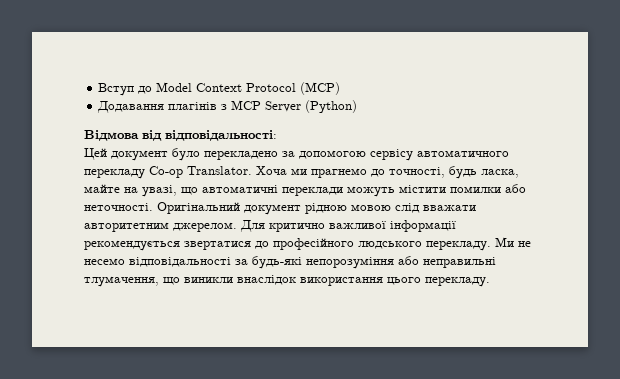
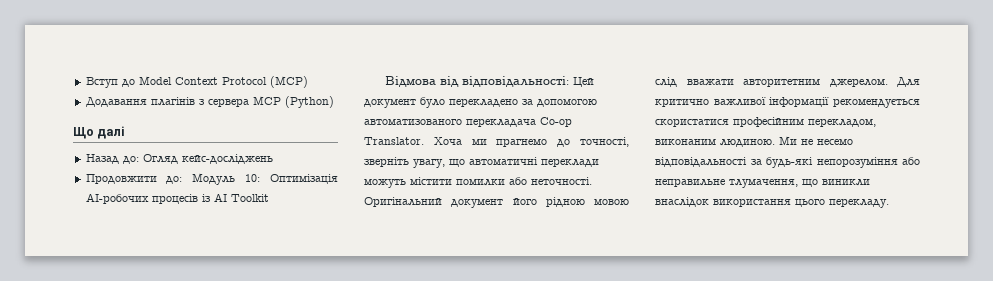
- Додавання плагінів з MCP Server (Python)
+ Додавання плагінів з сервера MCP (Python)
+ Що далі
+ Назад до: Огляд кейс-досліджень
+ Продовжити до: Модуль 10: Оптимізація AI-робочих процесів із AI Toolkit
- Відмова від відповідальності:
- Цей документ було перекладено за допомогою сервісу автоматичного перекладу Co-op Translator.
+ Відмова від відповідальності: Цей документ було перекладено за допомогою автоматизованого перекладача Co-op Translator.
- Хоча ми прагнемо до точності, будь ласка, майте на увазі, що автоматичні переклади можуть містити помилки або неточності.
+ Хоча ми прагнемо до точності, зверніть увагу, що автоматичні переклади можуть містити помилки або неточності.
- Оригінальний документ рідною мовою слід вважати авторитетним джерелом.
+ Оригінальний документ його рідною мовою слід вважати авторитетним джерелом.
- Для критично важливої інформації рекомендується звертатися до професійного людського перекладу.
+ Для критично важливої інформації рекомендується скористатися професійним перекладом, виконаним людиною.
- Ми не несемо відповідальності за будь-які непорозуміння або неправильні тлумачення, що виникли внаслідок використання цього перекладу.
+ Ми не несемо відповідальності за будь-які непорозуміння або неправильне тлумачення, що виникли внаслідок використання цього перекладу.

